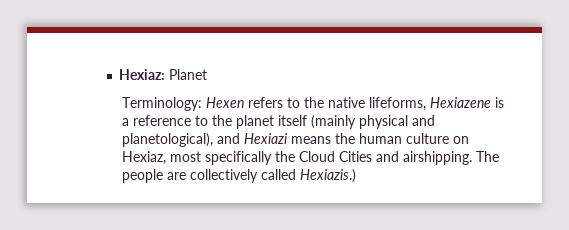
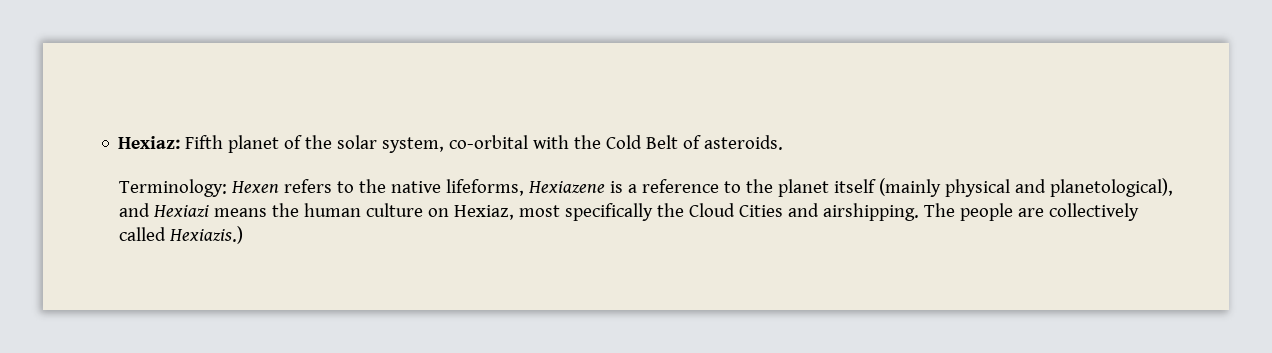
- Hexiaz: Planet
+ Hexiaz: Fifth planet of the solar system, co-orbital with the Cold Belt of asteroids.

